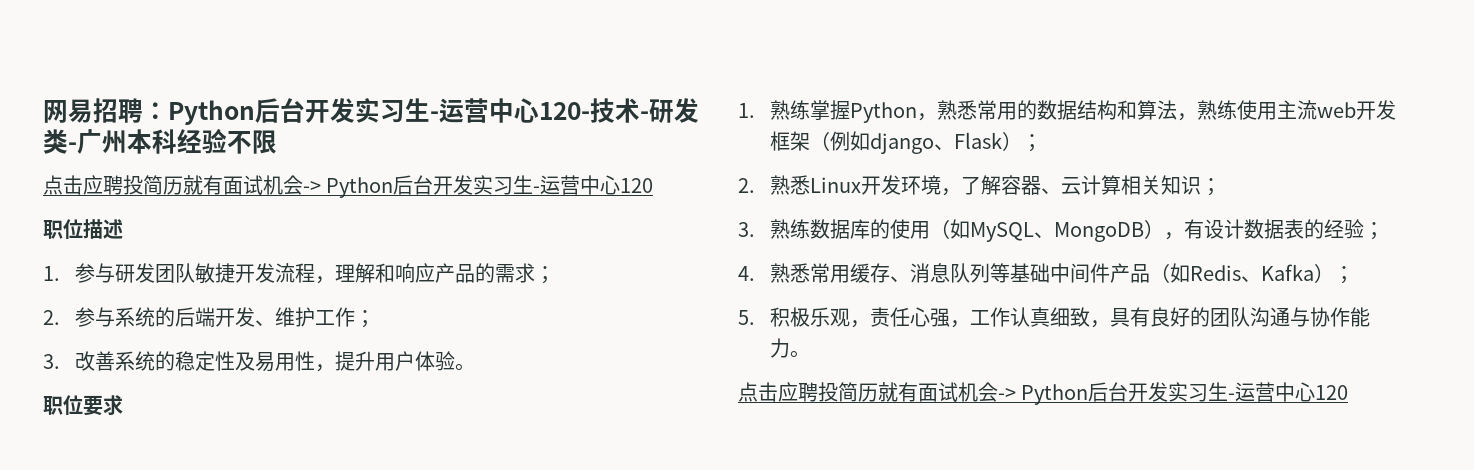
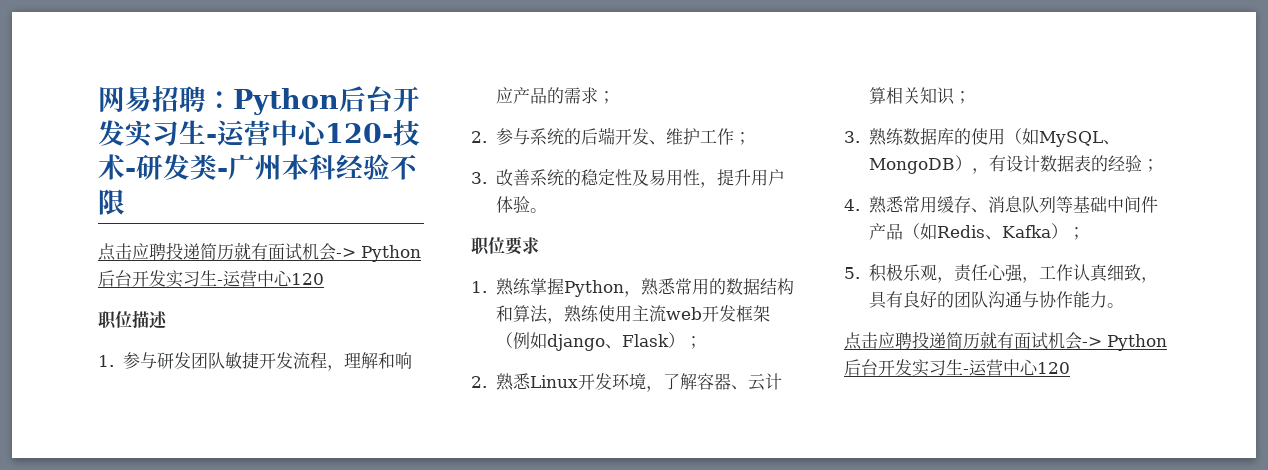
  网易招聘：Python后台开发实习生-运营中心120-技术-研发类-广州本科经验不限
- 点击应聘投简历就有面试机会-> Python后台开发实习生-运营中心120
+ 点击应聘投递简历就有面试机会-> Python后台开发实习生-运营中心120
  5.积极乐观，责任心强，工作认真细致，具有良好的团队沟通与协作能力。
- 点击应聘投简历就有面试机会-> Python后台开发实习生-运营中心120
+ 点击应聘投递简历就有面试机会-> Python后台开发实习生-运营中心120

